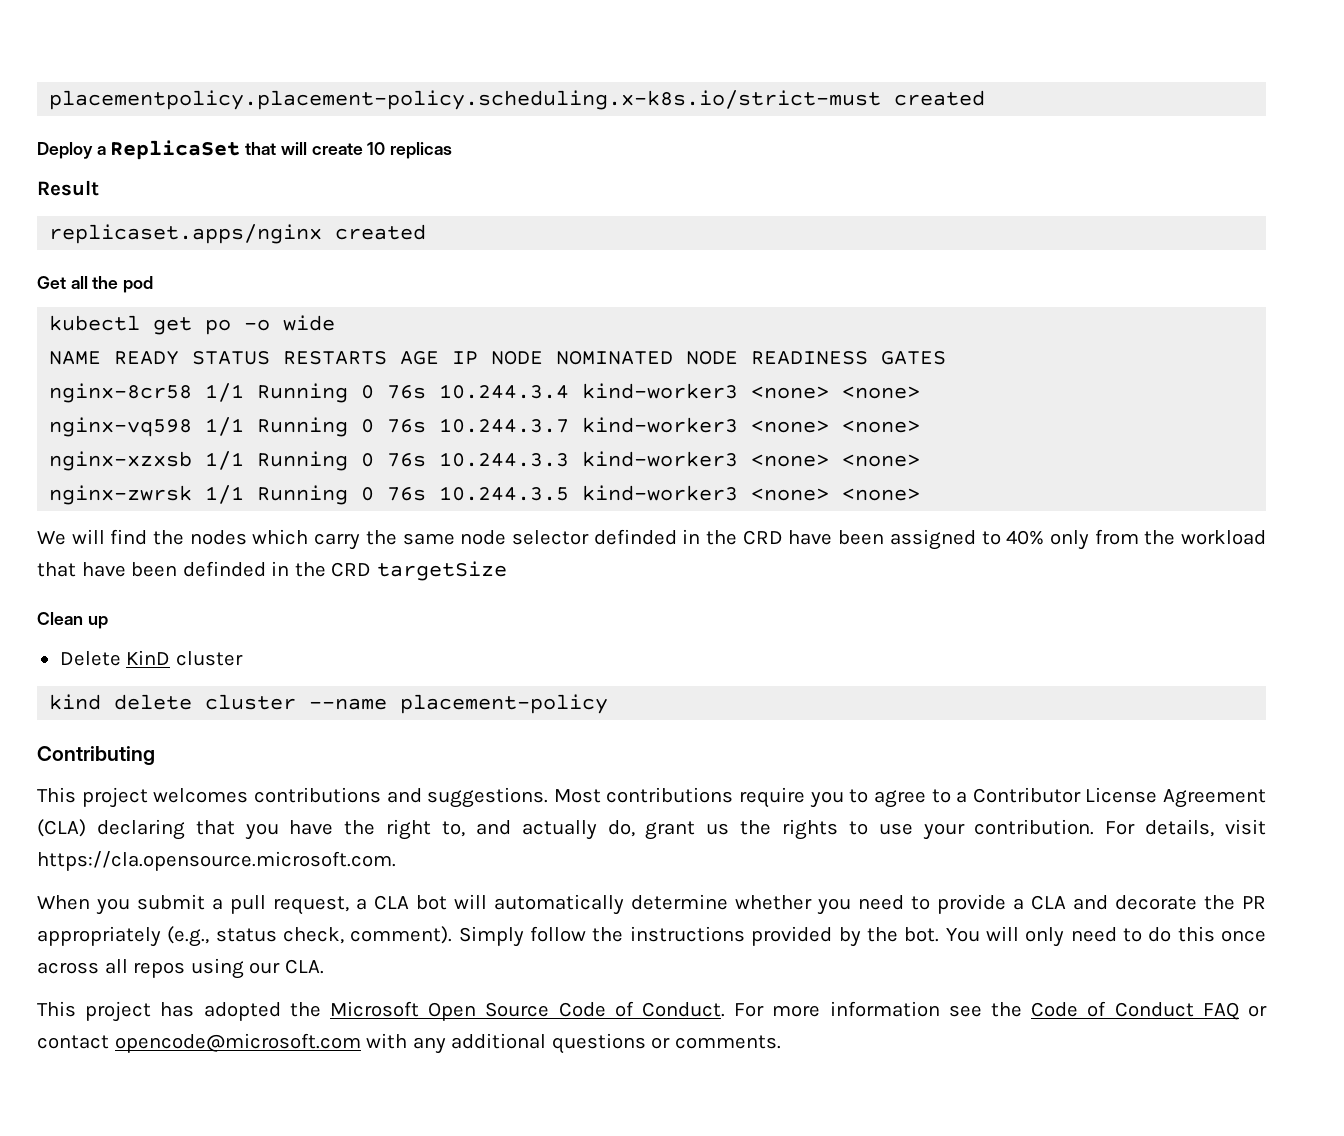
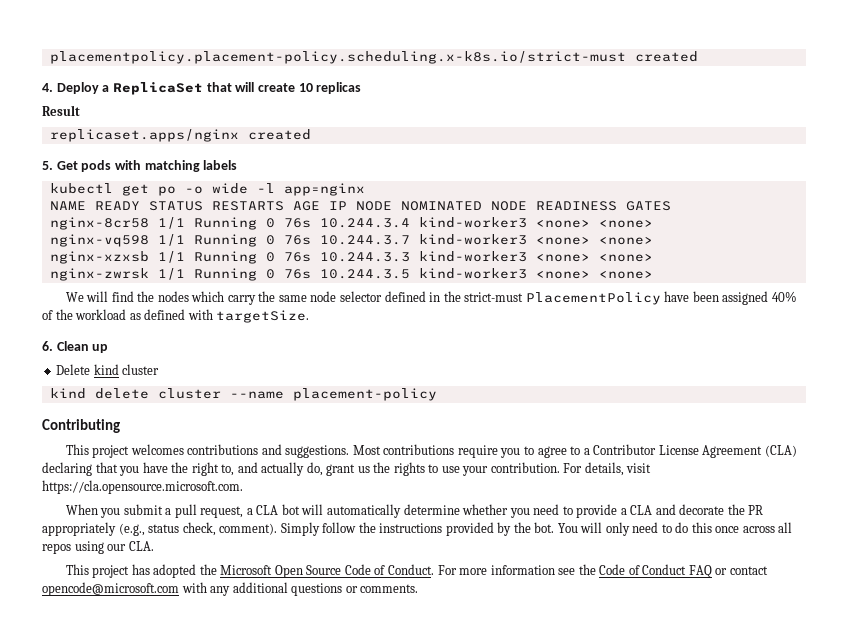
- Deploy a ReplicaSet that will create 10 replicas
+ 4. Deploy a ReplicaSet that will create 10 replicas
- Get all the pod
+ 5. Get pods with matching labels
- kubectl get po -o wide
+ kubectl get po -o wide -l app=nginx
- We will find the nodes which carry the same node selector definded in the CRD have been assigned to 40% only from the workload that have been definded in the CRD targetSize
- Clean up
+ We will find the nodes which carry the same node selector defined in the strict-must PlacementPolicy have been assigned 40% of the workload as defined with targetSize.
+ 6. Clean up
- Delete KinD cluster
+ Delete kind cluster

